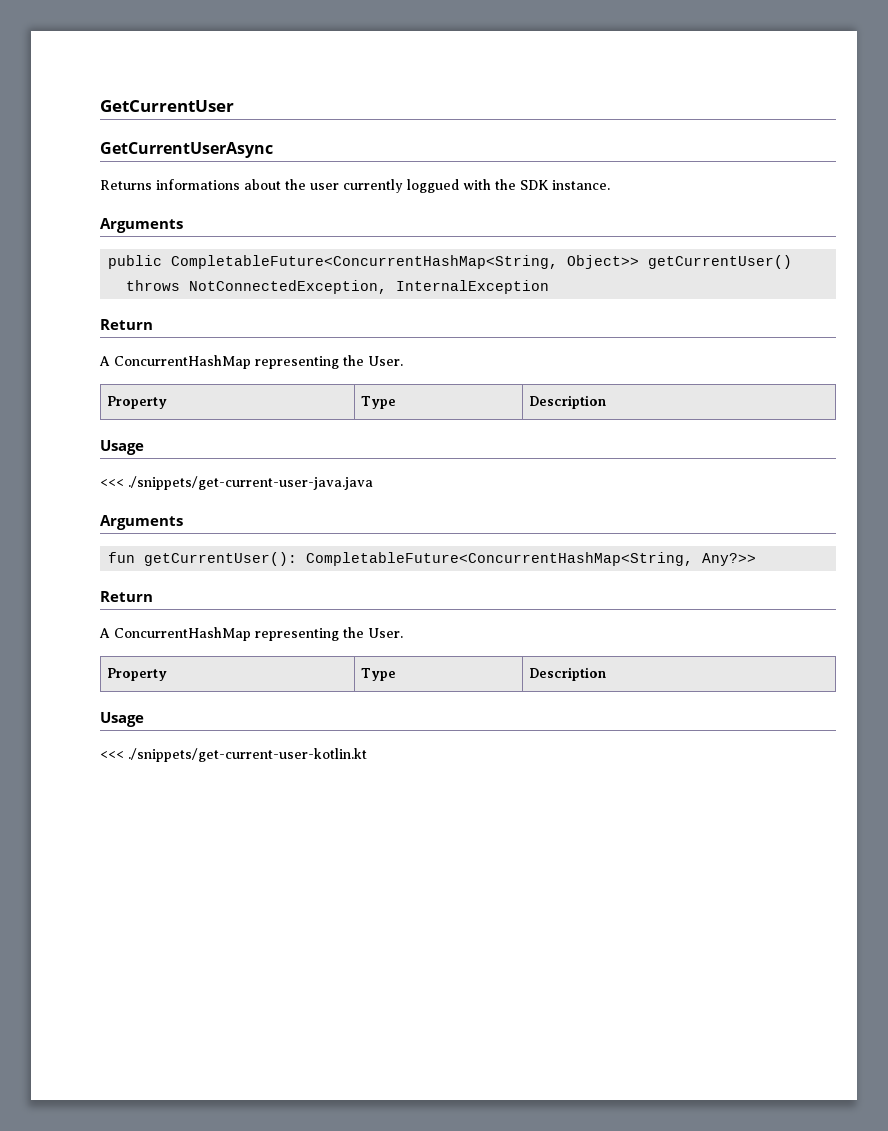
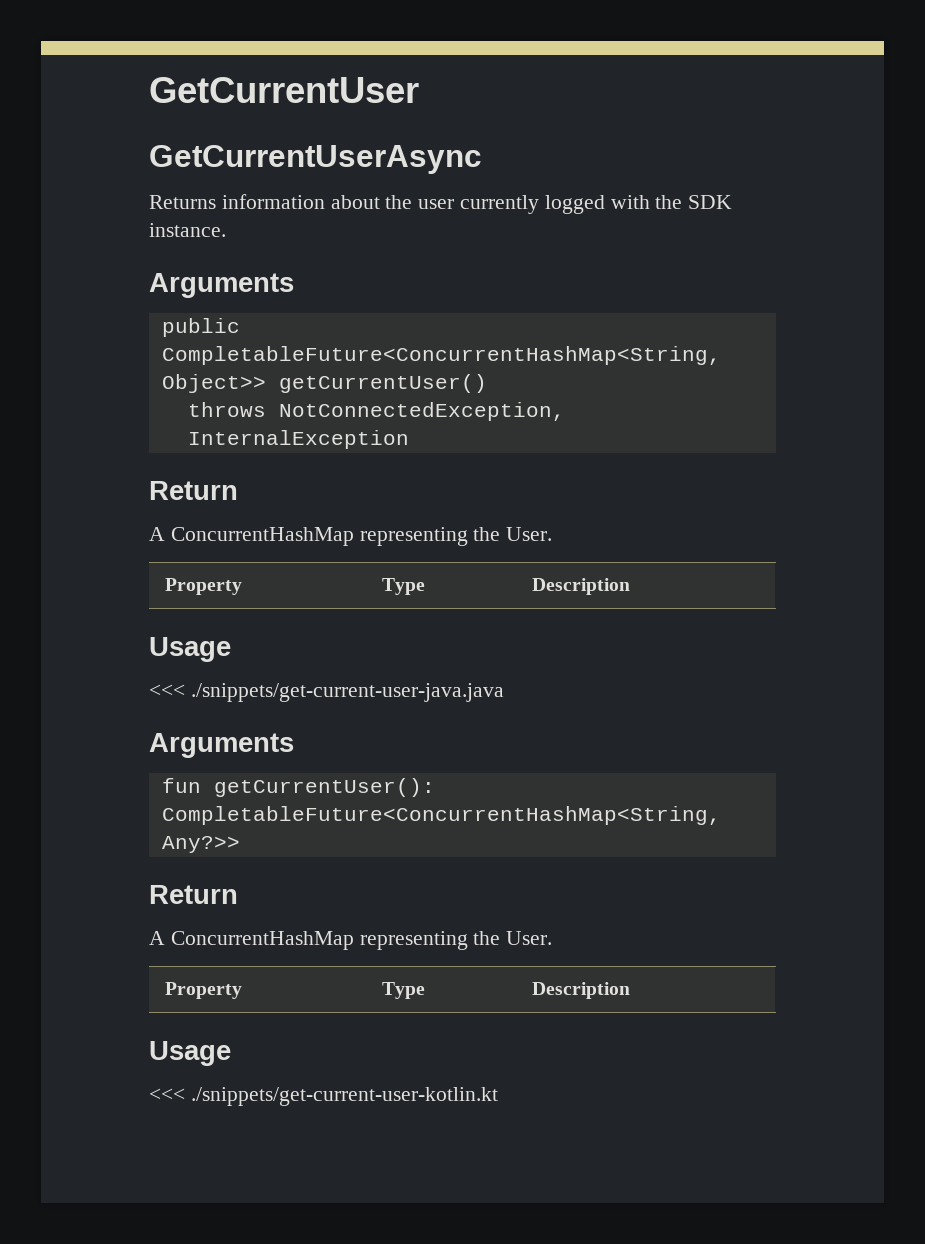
- Returns informations about the user currently loggued with the SDK instance.
+ Returns information about the user currently logged with the SDK instance.

